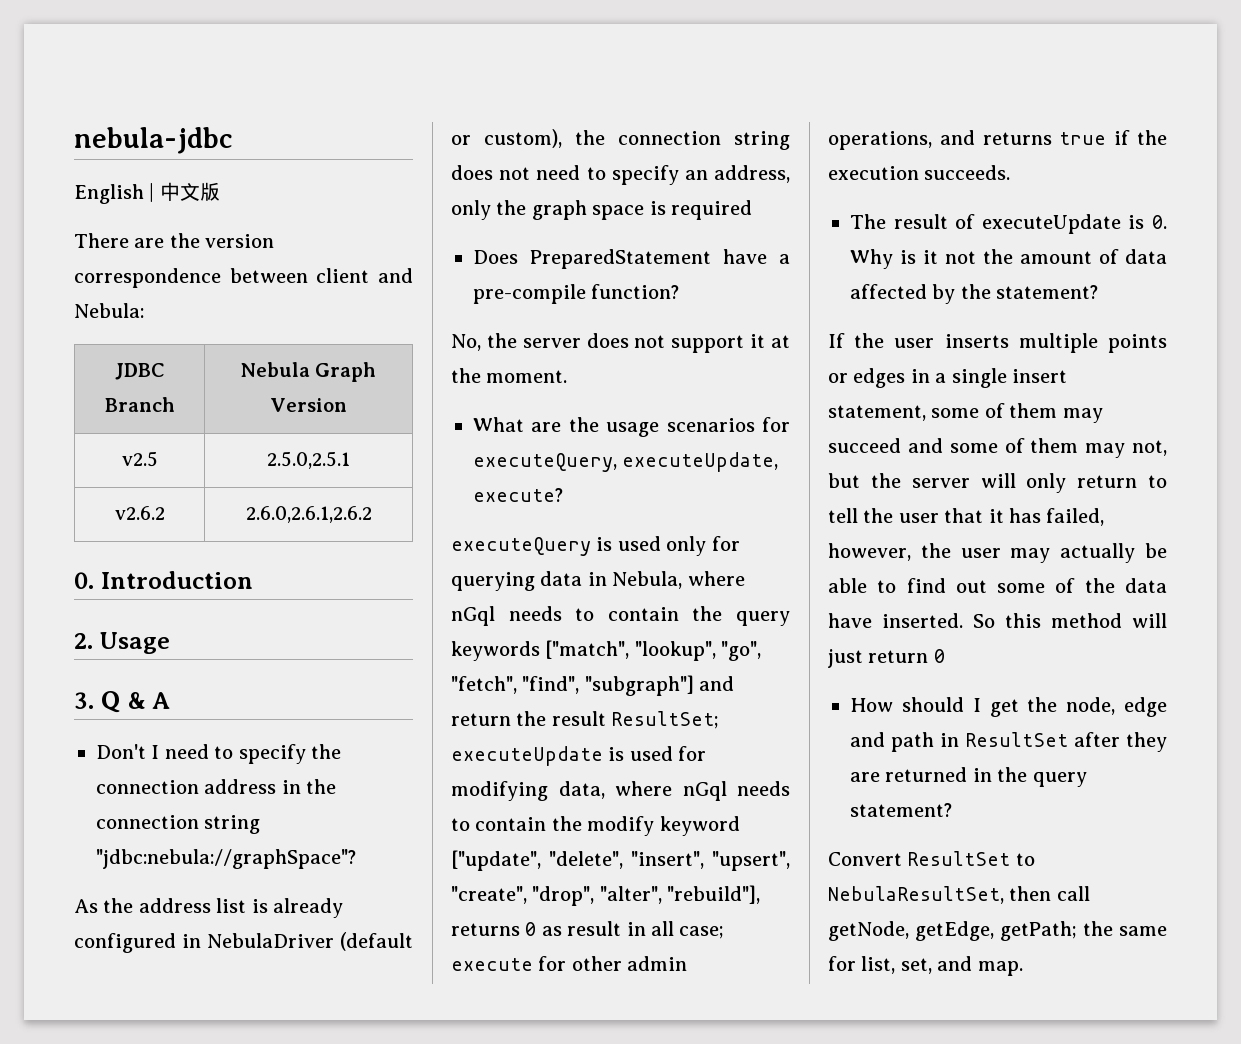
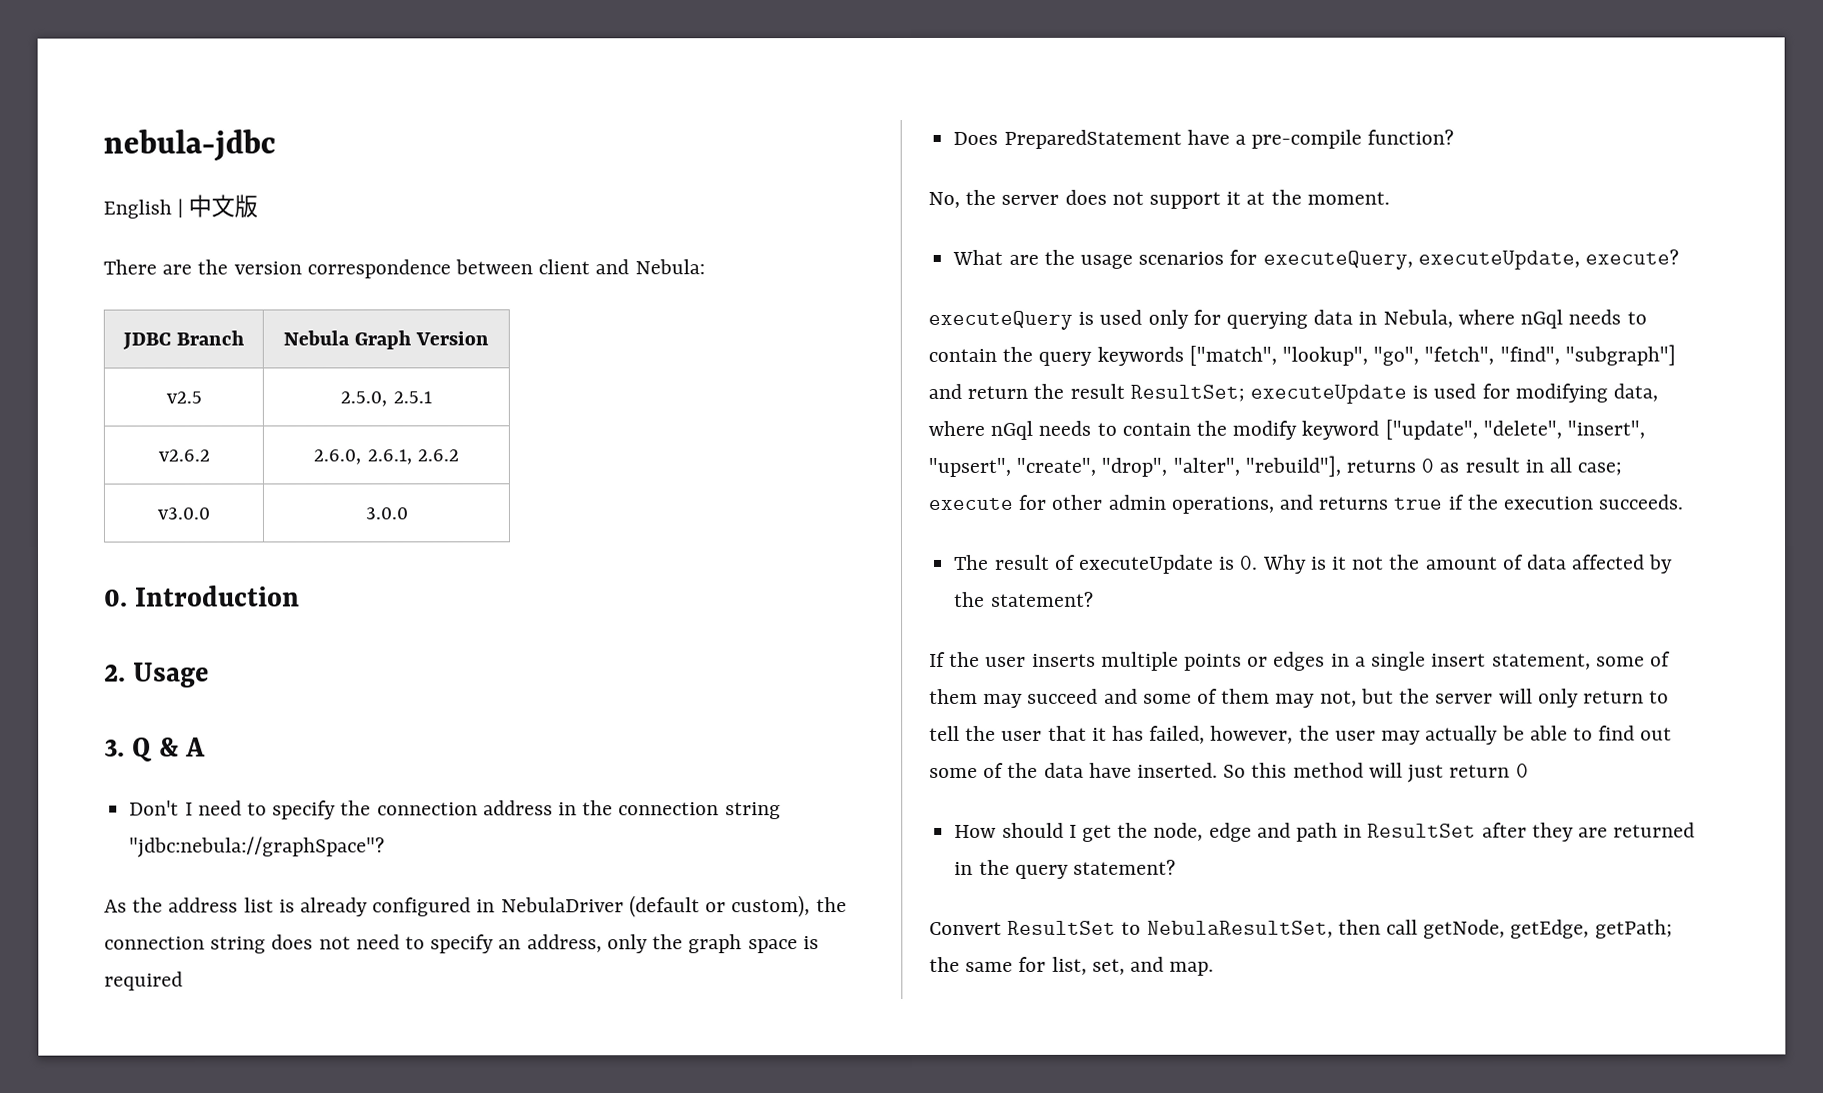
- v2.5 | 2.5.0,2.5.1
+ v2.5 | 2.5.0, 2.5.1
- v2.6.2 | 2.6.0,2.6.1,2.6.2
+ v2.6.2 | 2.6.0, 2.6.1, 2.6.2
+ v3.0.0 | 3.0.0

